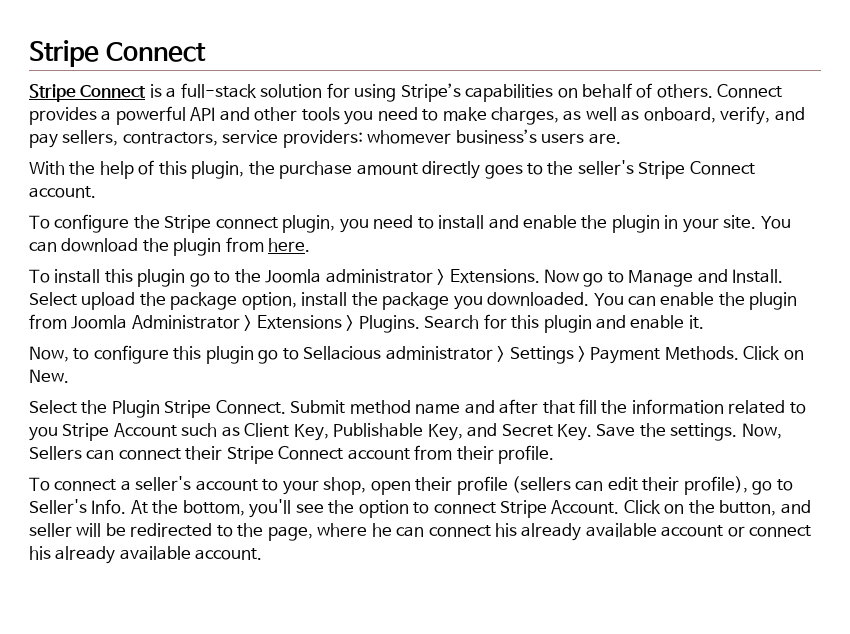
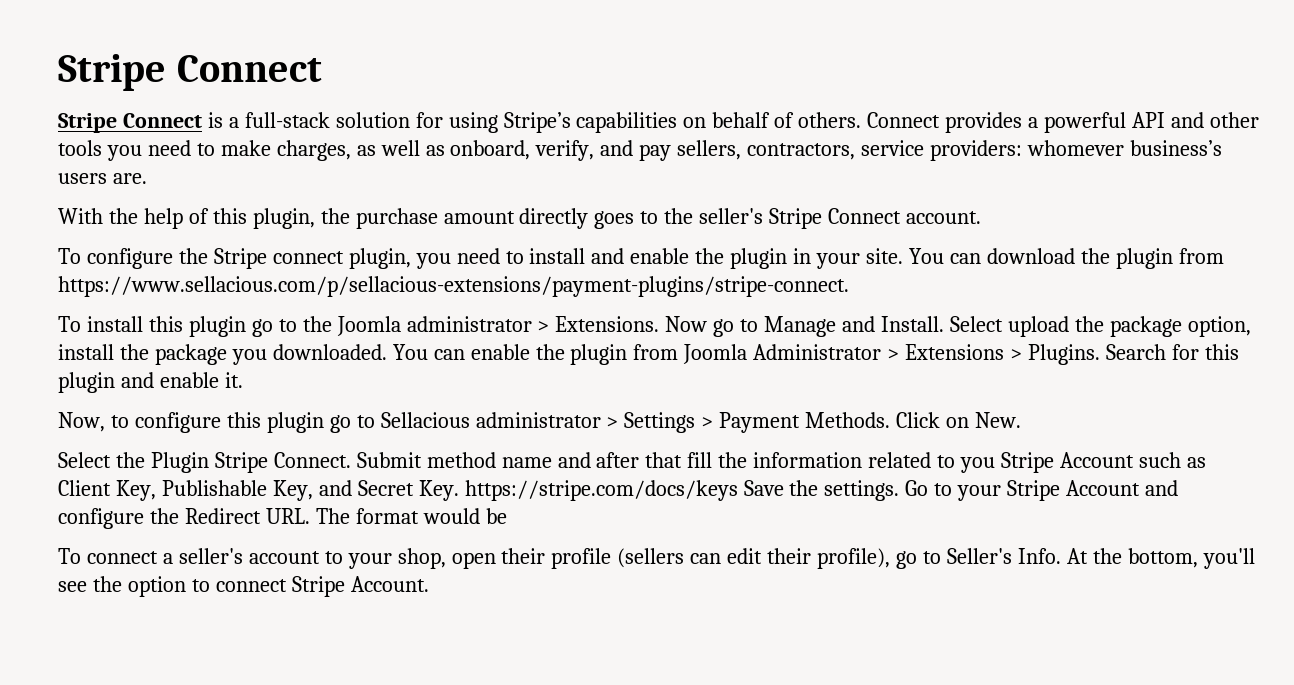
- You can download the plugin from here.
+ You can download the plugin from https://www.sellacious.com/p/sellacious-extensions/payment-plugins/stripe-connect.
- Submit method name and after that fill the information related to you Stripe Account such as Client Key, Publishable Key, and Secret Key. Save the settings.
+ Submit method name and after that fill the information related to you Stripe Account such as Client Key, Publishable Key, and Secret Key. https://stripe.com/docs/keys Save the settings.
- Now, Sellers can connect their Stripe Connect account from their profile.
+ Go to your Stripe Account and configure the Redirect URL. The format would be
- Click on the button, and seller will be redirected to the page, where he can connect his already available account or connect his already available account.

